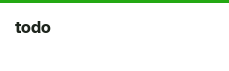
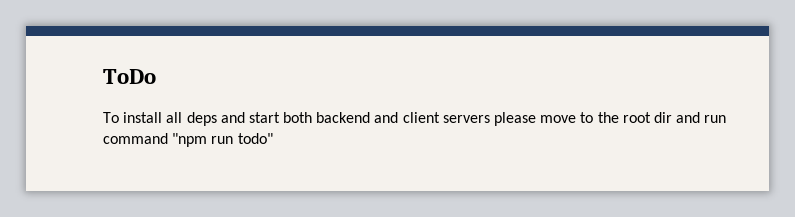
- todo
+ ToDo
+ To install all deps and start both backend and client servers please move to the root dir and run command "npm run todo"

